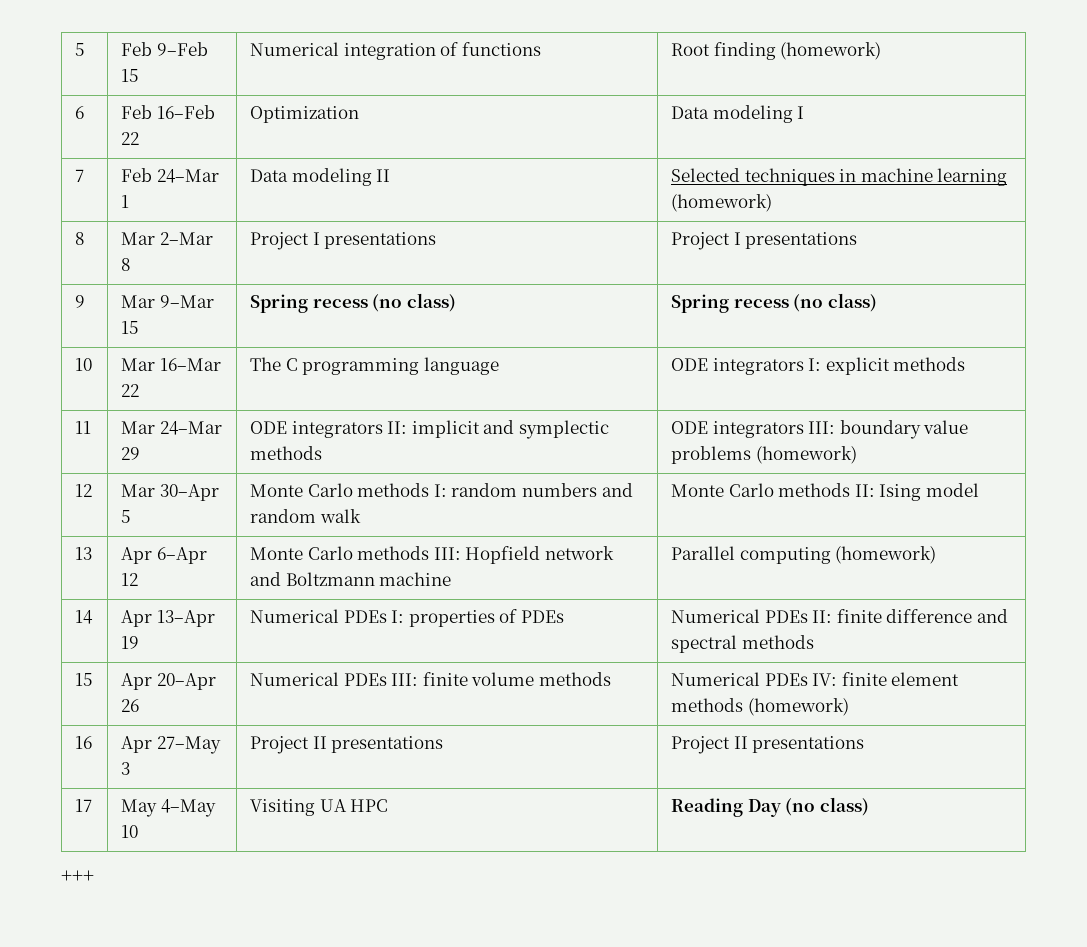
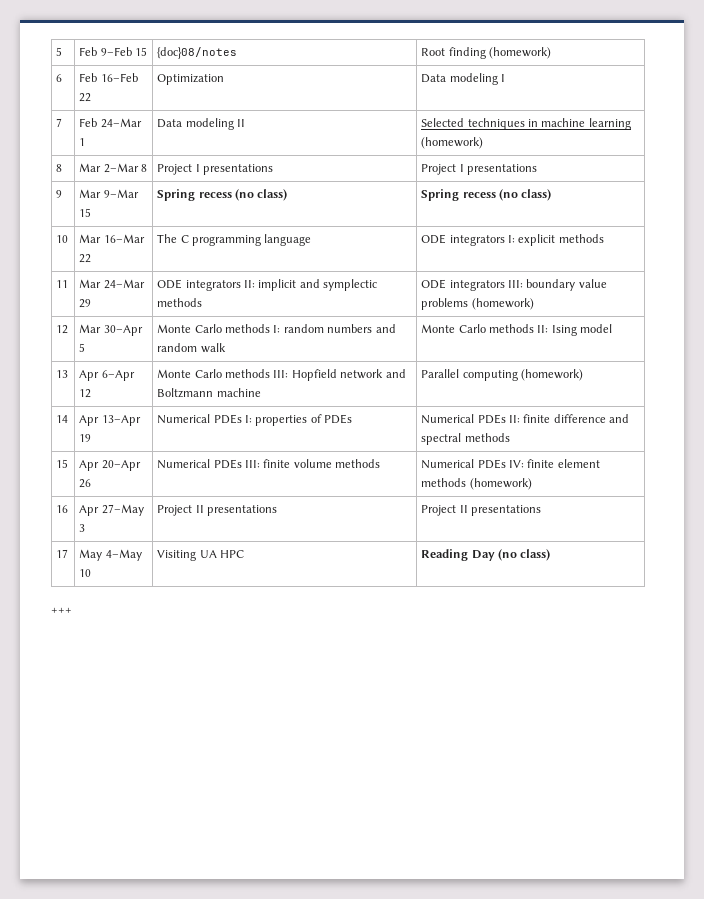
- 5 | Feb 9–Feb 15 | Numerical integration of functions | Root finding (homework)
+ 5 | Feb 9–Feb 15 | {doc}08/notes | Root finding (homework)

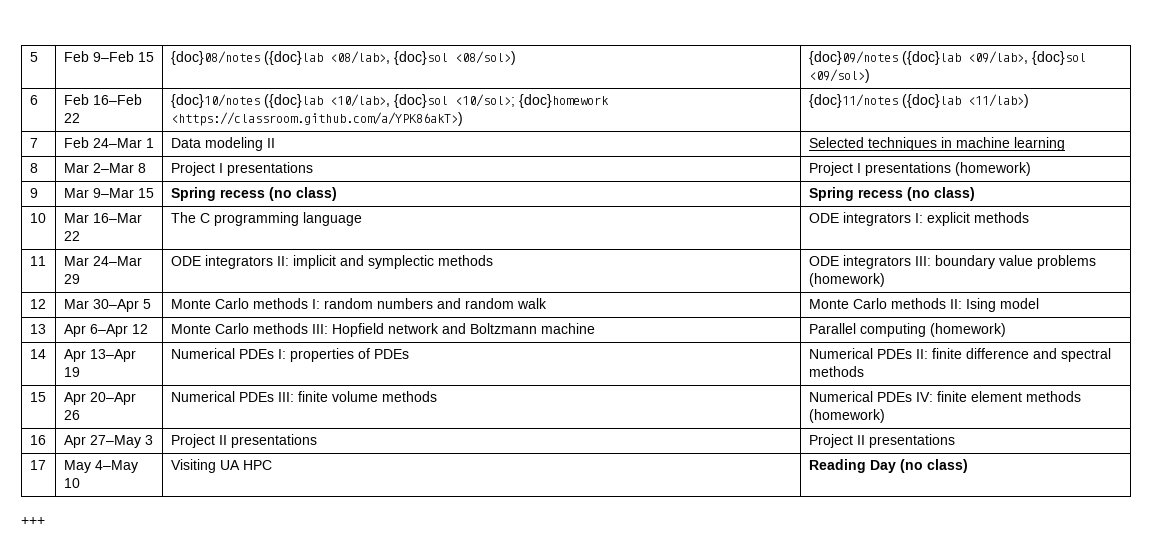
- 5 | Feb 9–Feb 15 | {doc}08/notes | Root finding (homework)
- 6 | Feb 16–Feb 22 | Optimization | Data modeling I
+ 5 | Feb 9–Feb 15 | {doc}08/notes ({doc}lab <08/lab>, {doc}sol <08/sol>) | {doc}09/notes ({doc}lab <09/lab>, {doc}sol <09/sol>)
+ 6 | Feb 16–Feb 22 | {doc}10/notes ({doc}lab <10/lab>, {doc}sol <10/sol>; {doc}homework <https://classroom.github.com/a/YPK86akT>) | {doc}11/notes ({doc}lab <11/lab>)
- 7 | Feb 24–Mar 1 | Data modeling II | Selected techniques in machine learning (homework)
+ 7 | Feb 24–Mar 1 | Data modeling II | Selected techniques in machine learning
- 8 | Mar 2–Mar 8 | Project I presentations | Project I presentations
+ 8 | Mar 2–Mar 8 | Project I presentations | Project I presentations (homework)

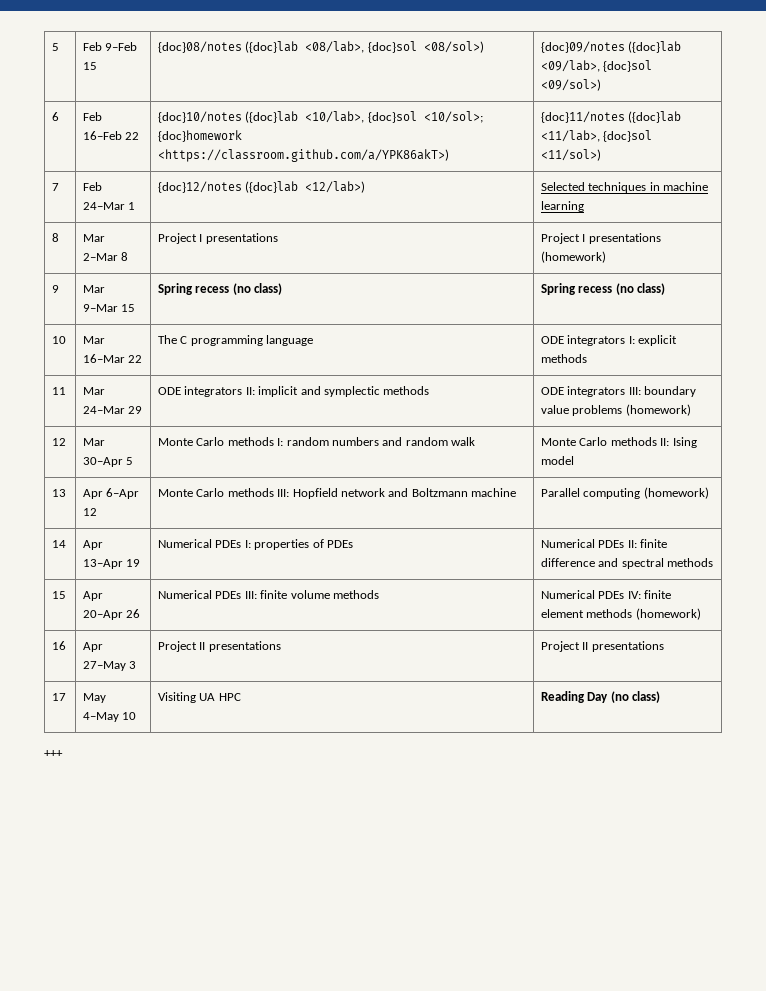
- 6 | Feb 16–Feb 22 | {doc}10/notes ({doc}lab <10/lab>, {doc}sol <10/sol>; {doc}homework <https://classroom.github.com/a/YPK86akT>) | {doc}11/notes ({doc}lab <11/lab>)
+ 6 | Feb 16–Feb 22 | {doc}10/notes ({doc}lab <10/lab>, {doc}sol <10/sol>; {doc}homework <https://classroom.github.com/a/YPK86akT>) | {doc}11/notes ({doc}lab <11/lab>, {doc}sol <11/sol>)
- 7 | Feb 24–Mar 1 | Data modeling II | Selected techniques in machine learning
+ 7 | Feb 24–Mar 1 | {doc}12/notes ({doc}lab <12/lab>) | Selected techniques in machine learning

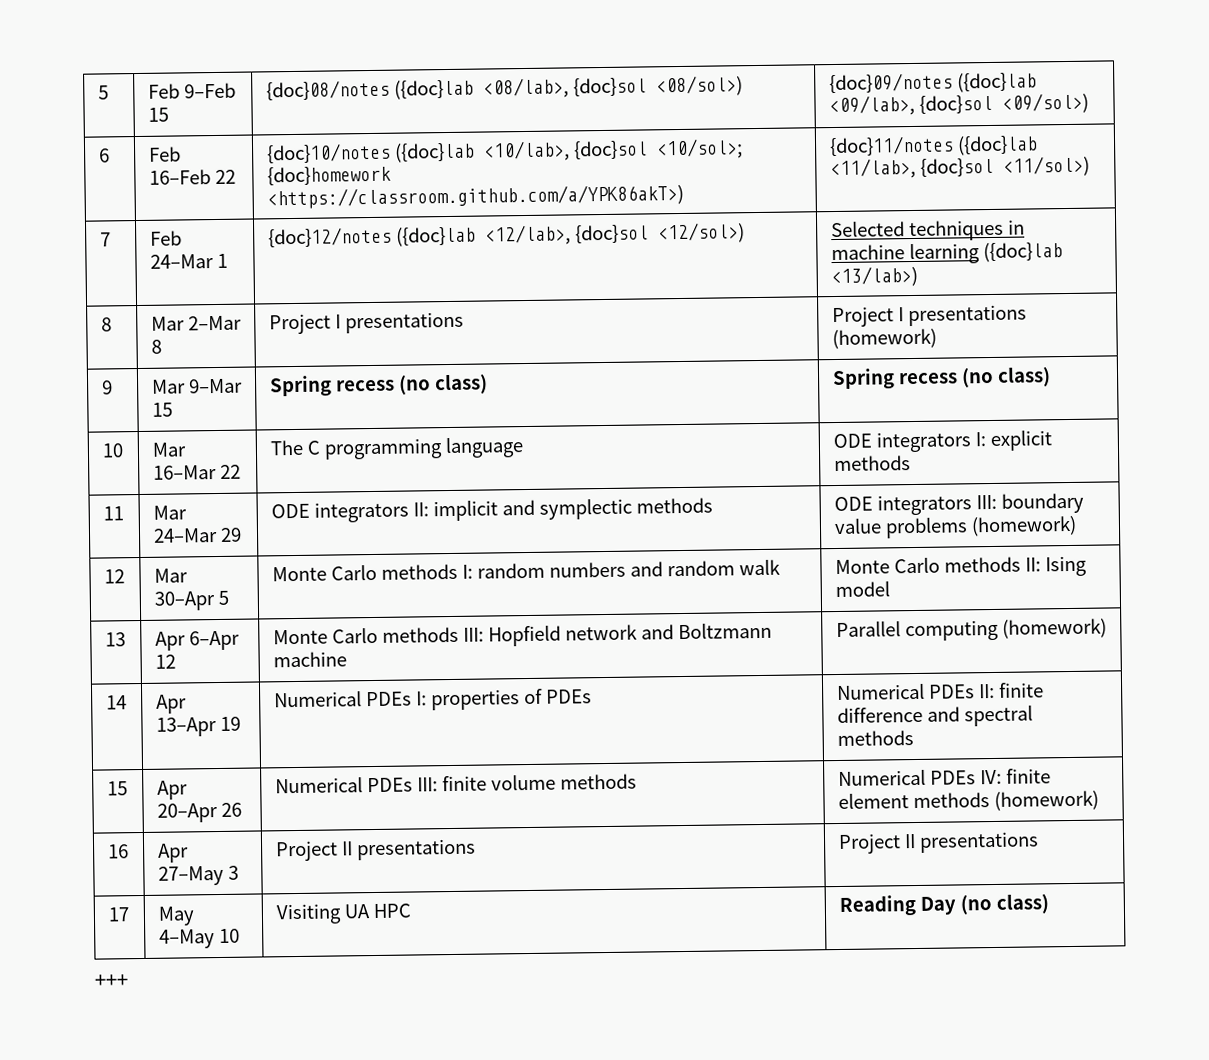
- 7 | Feb 24–Mar 1 | {doc}12/notes ({doc}lab <12/lab>) | Selected techniques in machine learning
+ 7 | Feb 24–Mar 1 | {doc}12/notes ({doc}lab <12/lab>, {doc}sol <12/sol>) | Selected techniques in machine learning ({doc}lab <13/lab>)

